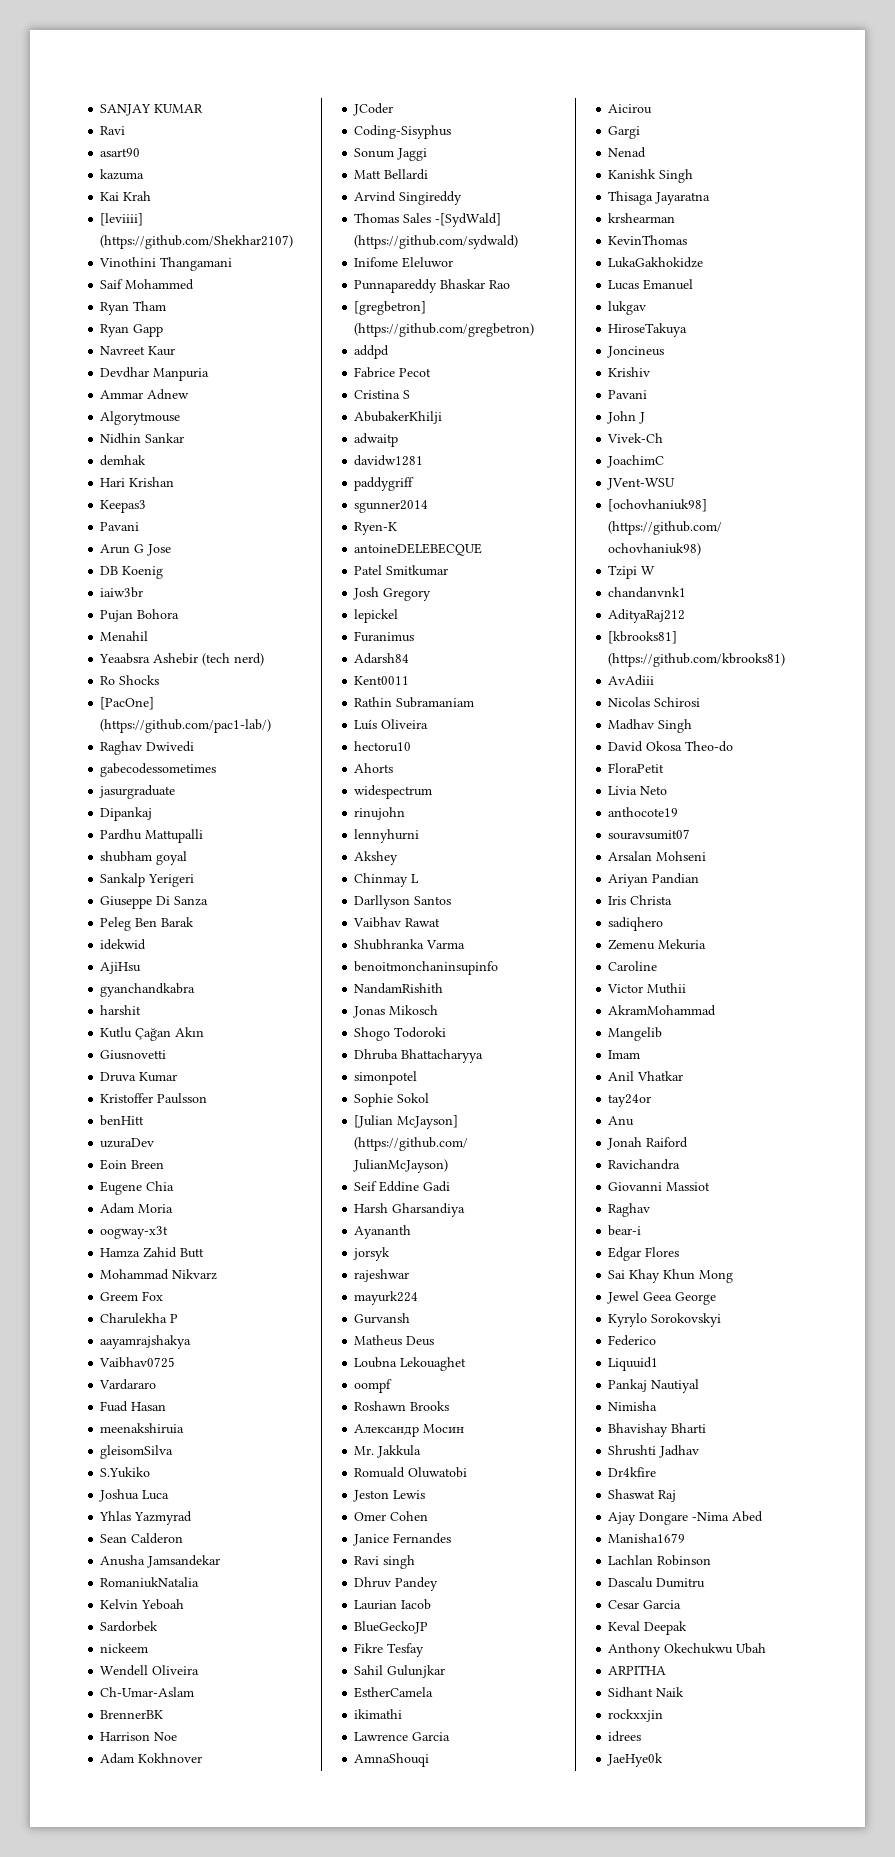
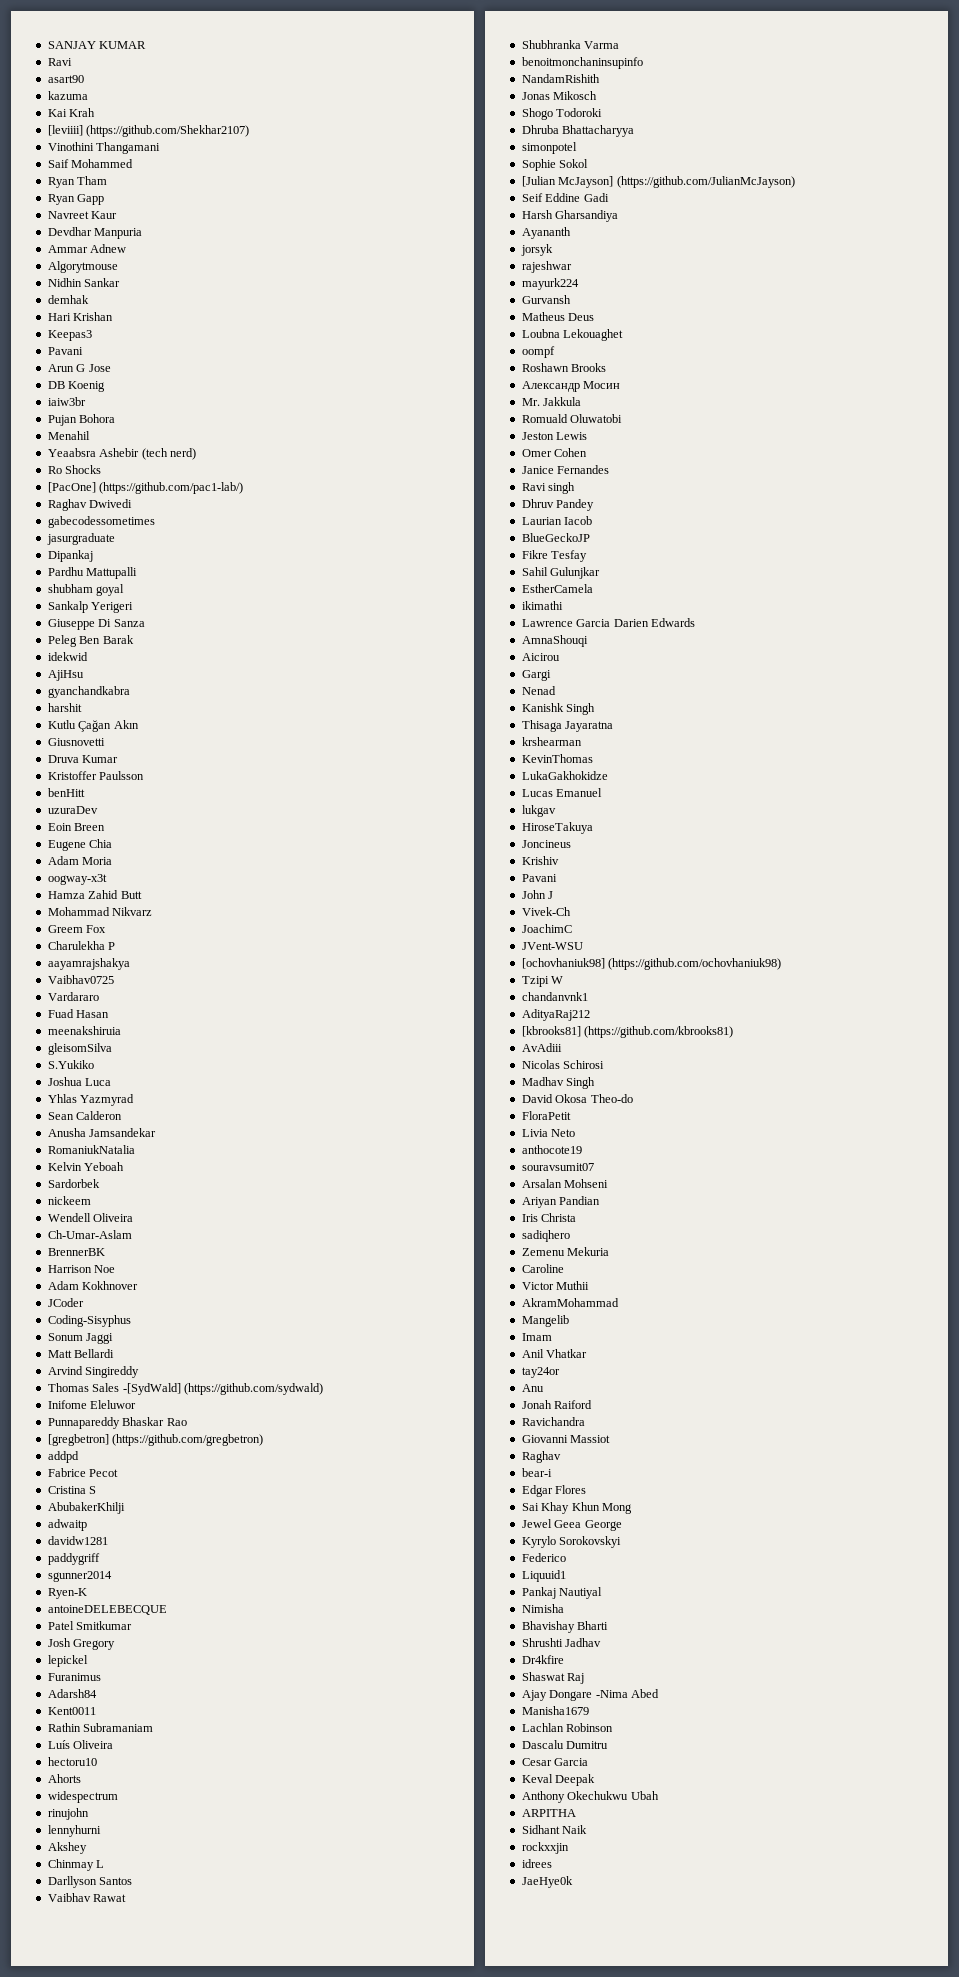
- Lawrence Garcia
+ Lawrence Garcia Darien Edwards

